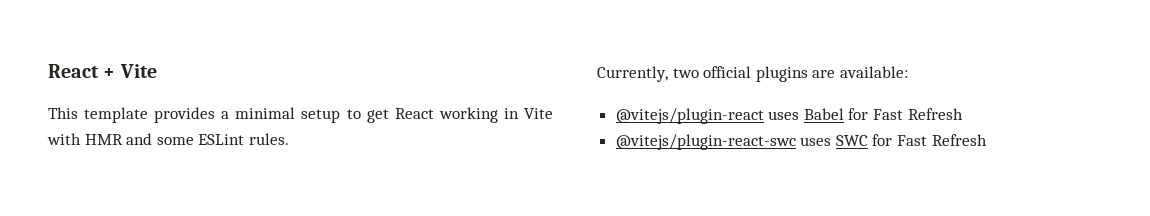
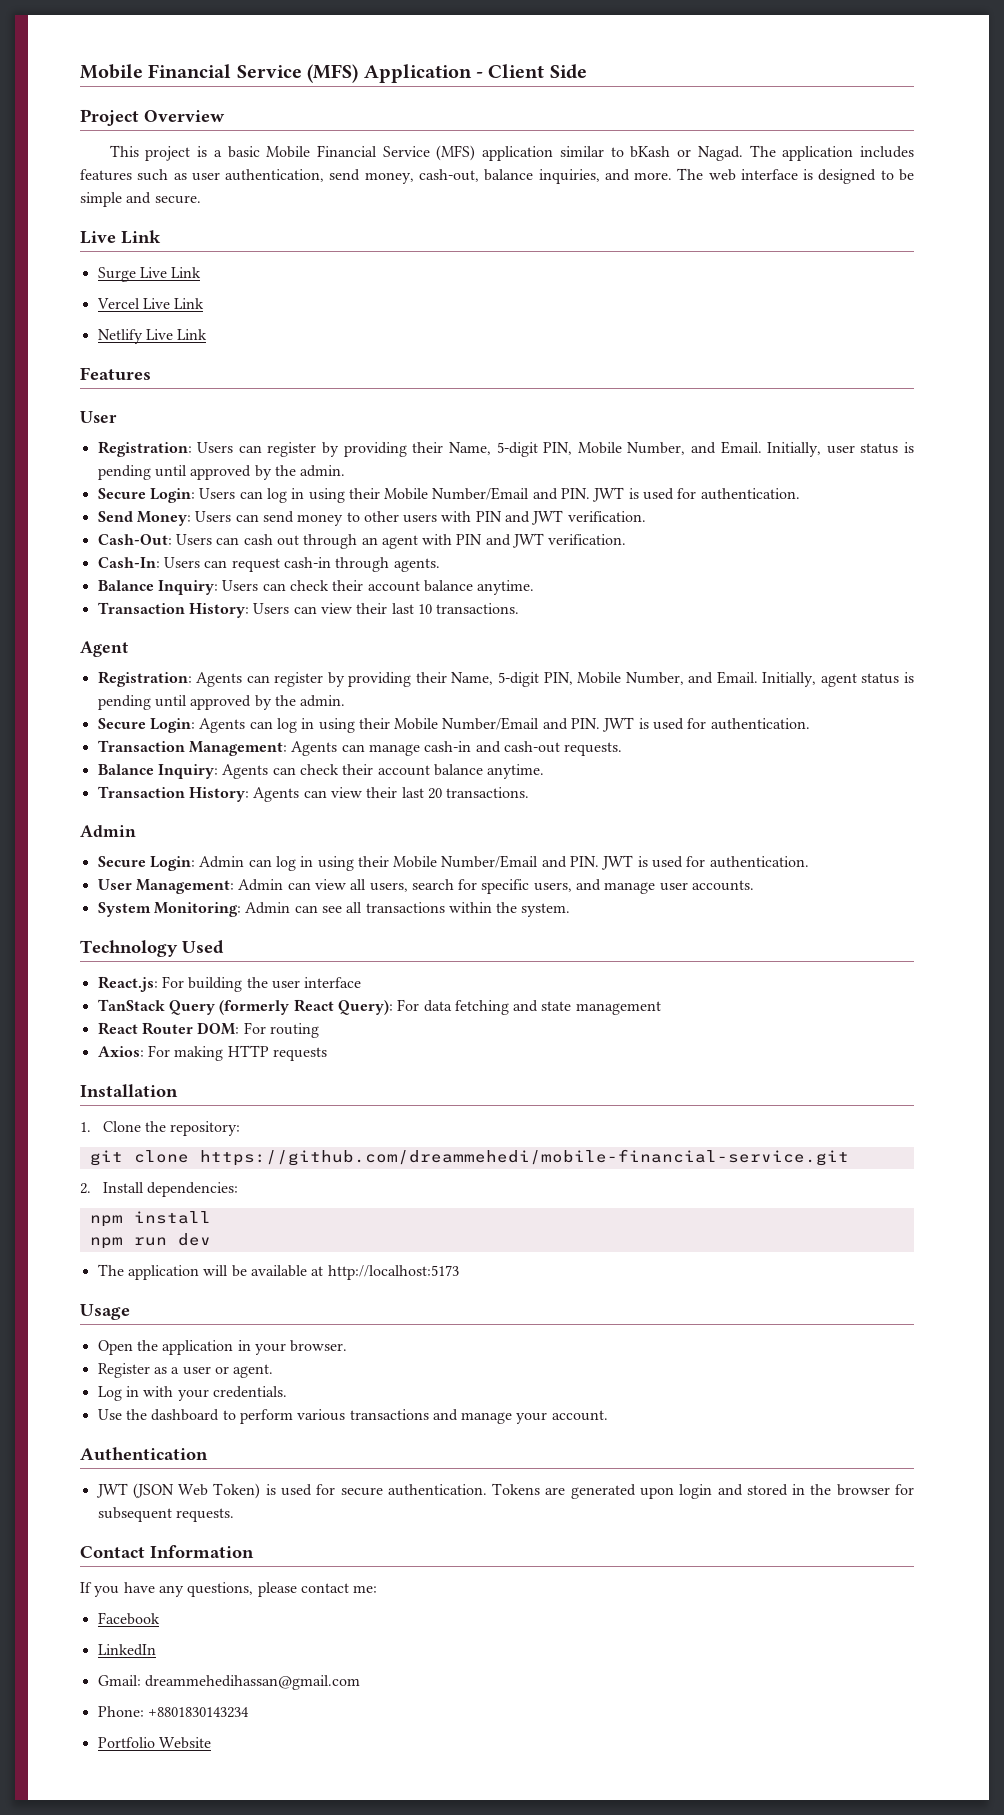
- React + Vite
- This template provides a minimal setup to get React working in Vite with HMR and some ESLint rules.
- Currently, two official plugins are available:
- @vitejs/plugin-react uses Babel for Fast Refresh
- @vitejs/plugin-react-swc uses SWC for Fast Refresh
+ Mobile Financial Service (MFS) Application - Client Side
+ Project Overview
+ This project is a basic Mobile Financial Service (MFS) application similar to bKash or Nagad. The application includes features such as user authentication, send money, cash-out, balance inquiries, and more. The web interface is designed to be simple and secure.
+ Live Link
+ Surge Live Link
+ Vercel Live Link
+ Netlify Live Link
+ Features
+ User
+ Registration: Users can register by providing their Name, 5-digit PIN, Mobile Number, and Email. Initially, user status is pending until approved by the admin.
+ Secure Login: Users can log in using their Mobile Number/Email and PIN. JWT is used for authentication.
+ Send Money: Users can send money to other users with PIN and JWT verification.
+ Cash-Out: Users can cash out through an agent with PIN and JWT verification.
+ Cash-In: Users can request cash-in through agents.
+ Balance Inquiry: Users can check their account balance anytime.
+ Transaction History: Users can view their last 10 transactions.
+ Agent
+ Registration: Agents can register by providing their Name, 5-digit PIN, Mobile Number, and Email. Initially, agent status is pending until approved by the admin.
+ Secure Login: Agents can log in using their Mobile Number/Email and PIN. JWT is used for authentication.
+ Transaction Management: Agents can manage cash-in and cash-out requests.
+ Balance Inquiry: Agents can check their account balance anytime.
+ Transaction History: Agents can view their last 20 transactions.
+ Admin
+ Secure Login: Admin can log in using their Mobile Number/Email and PIN. JWT is used for authentication.
+ User Management: Admin can view all users, search for specific users, and manage user accounts.
+ System Monitoring: Admin can see all transactions within the system.
+ Technology Used
+ React.js: For building the user interface
+ TanStack Query (formerly React Query): For data fetching and state management
+ React Router DOM: For routing
+ Axios: For making HTTP requests
+ Installation
+ 1. Clone the repository:
+ git clone https://github.com/dreammehedi/mobile-financial-service.git
+ 2. Install dependencies:
+ npm install
+ npm run dev
+ The application will be available at http://localhost:5173
+ Usage
+ Open the application in your browser.
+ Register as a user or agent.
+ Log in with your credentials.
+ Use the dashboard to perform various transactions and manage your account.
+ Authentication
+ JWT (JSON Web Token) is used for secure authentication. Tokens are generated upon login and stored in the browser for subsequent requests.
+ Contact Information
+ If you have any questions, please contact me:
+ Facebook
+ LinkedIn
+ Gmail: dreammehedihassan@gmail.com
+ Phone: +8801830143234
+ Portfolio Website

